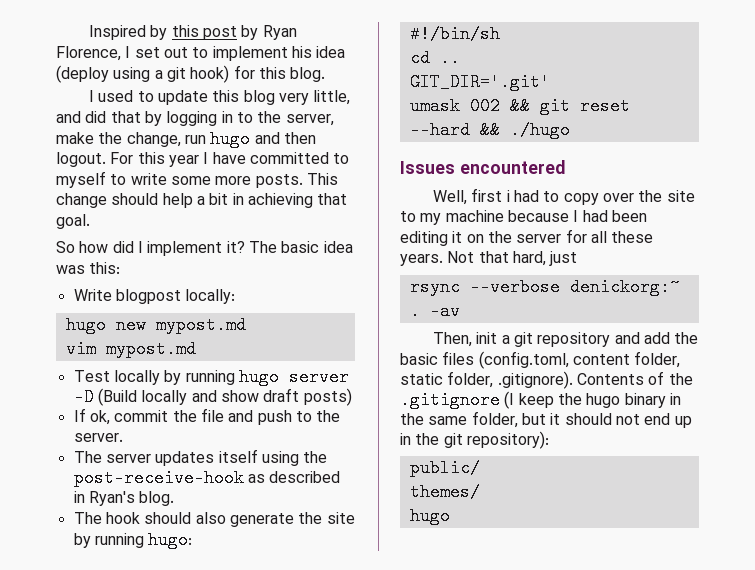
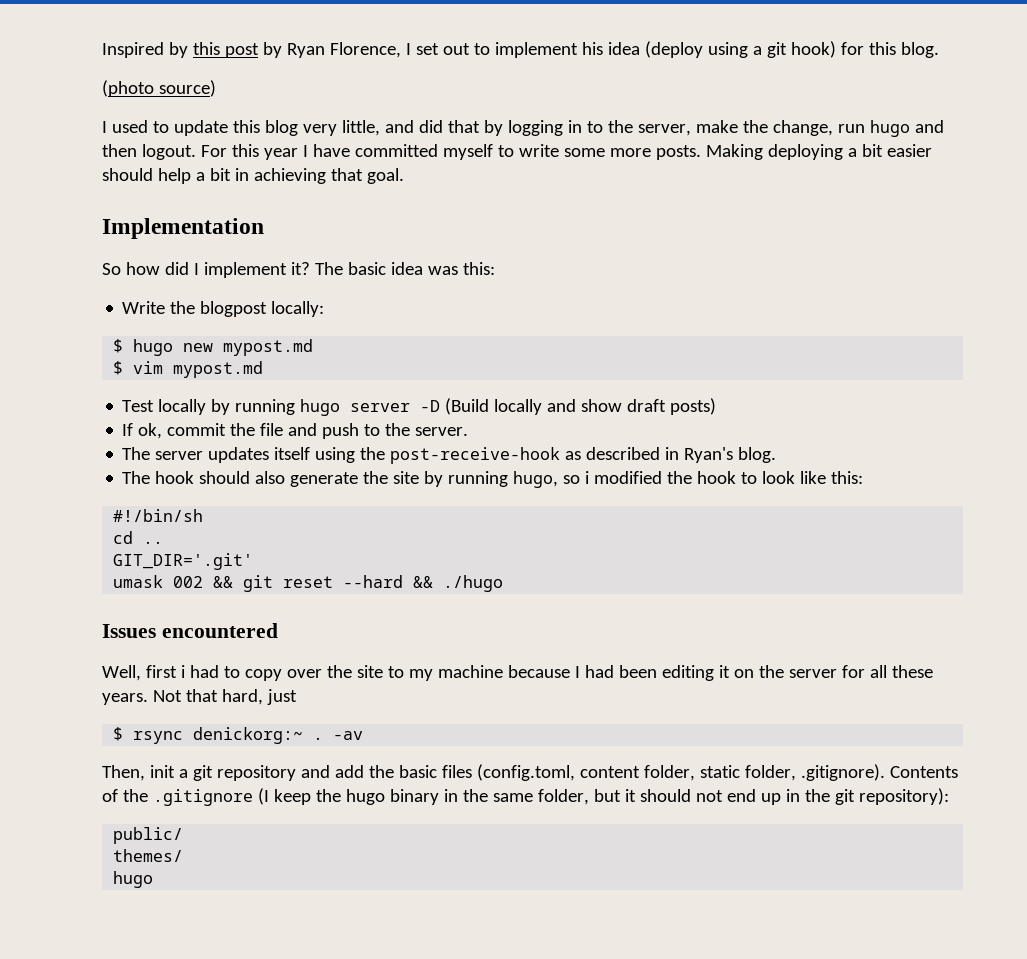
+ (photo source)
- For this year I have committed to myself to write some more posts.
+ For this year I have committed myself to write some more posts.
- This change should help a bit in achieving that goal.
+ Making deploying a bit easier should help a bit in achieving that goal.
+ Implementation
- Write blogpost locally:
+ Write the blogpost locally:
- hugo new mypost.md
+ $ hugo new mypost.md
- vim mypost.md
+ $ vim mypost.md
- The hook should also generate the site by running hugo:
+ The hook should also generate the site by running hugo, so i modified the hook to look like this:
- rsync --verbose denickorg:~ .
+ $ rsync denickorg:~ .

